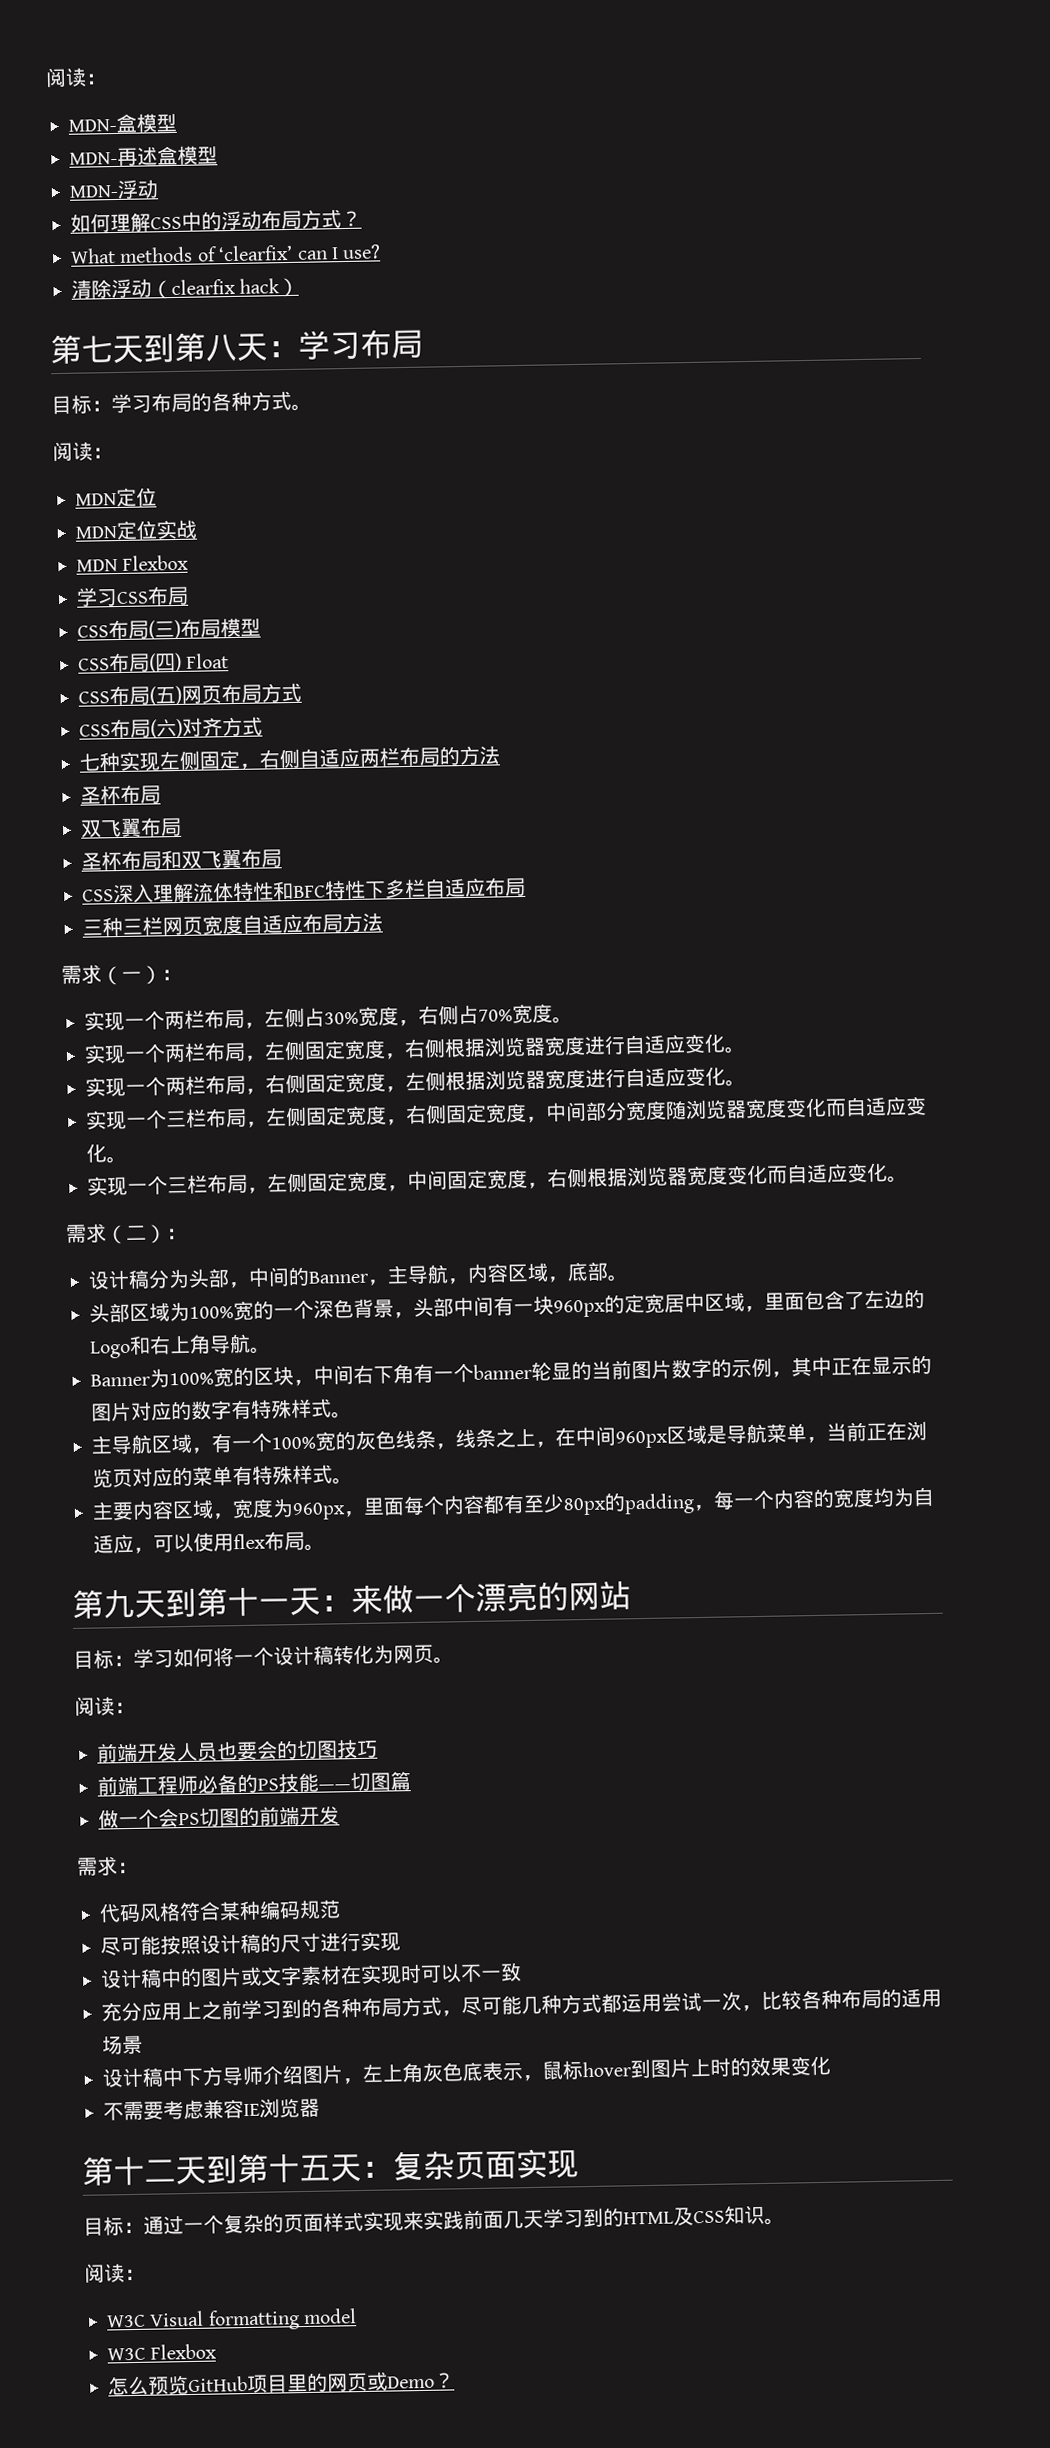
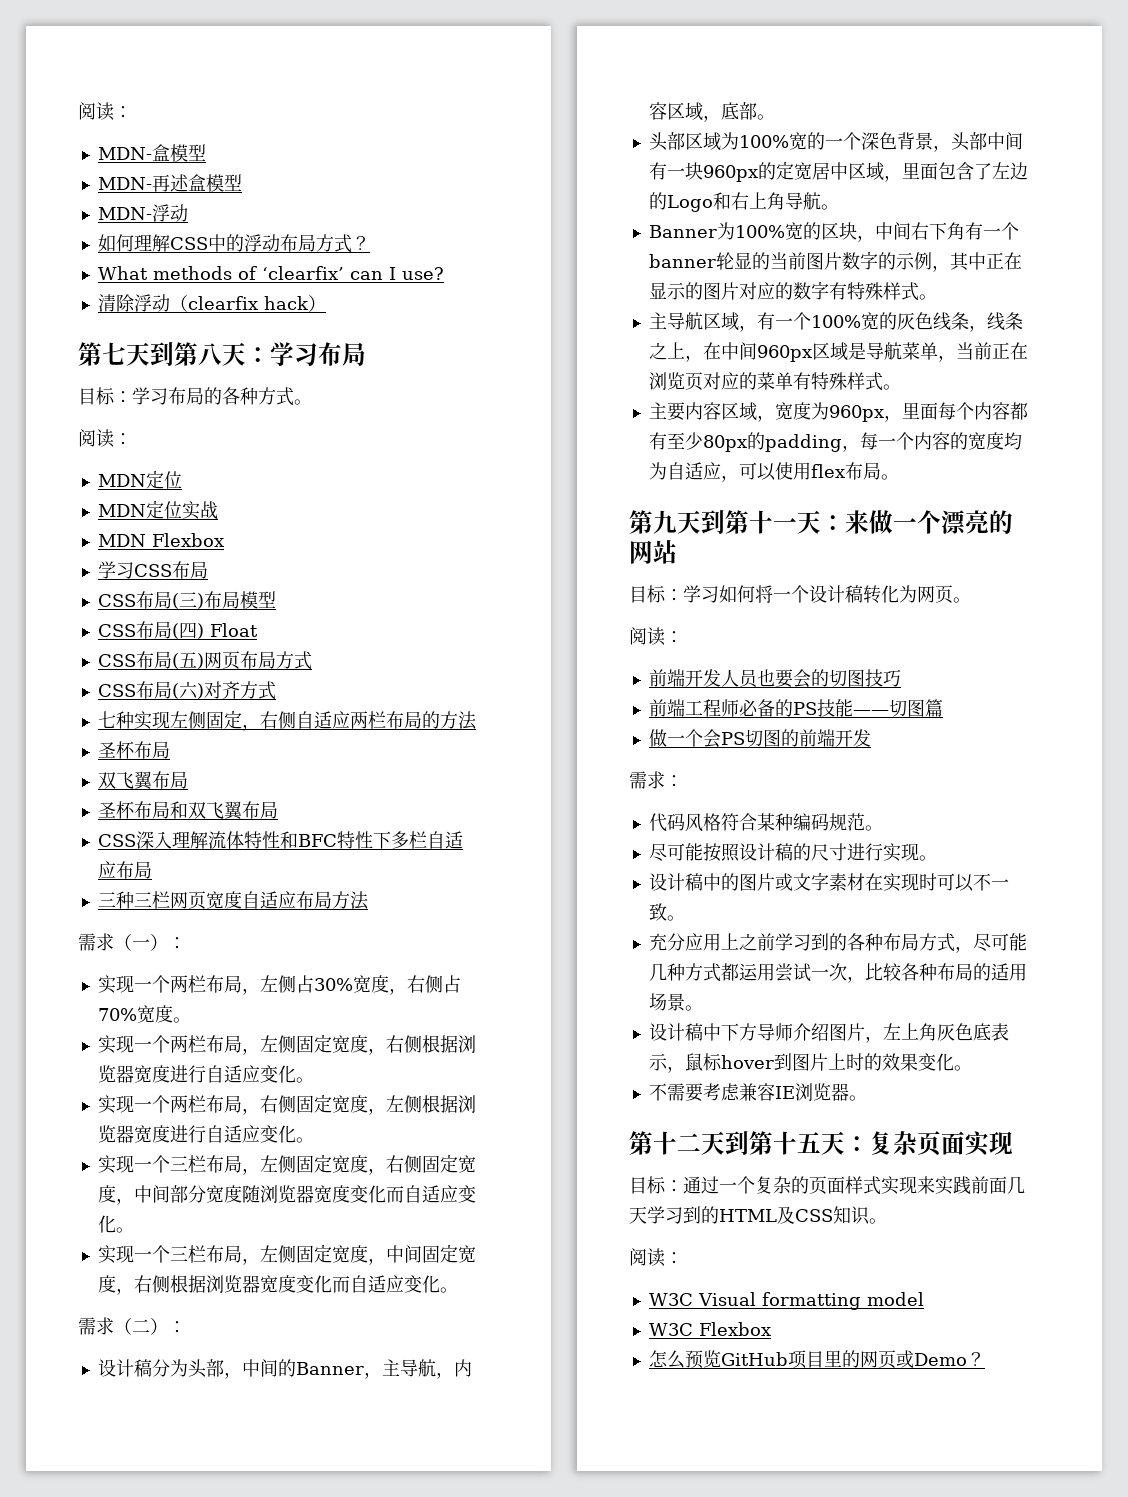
- 代码风格符合某种编码规范
+ 代码风格符合某种编码规范。
- 尽可能按照设计稿的尺寸进行实现
+ 尽可能按照设计稿的尺寸进行实现。
- 设计稿中的图片或文字素材在实现时可以不一致
+ 设计稿中的图片或文字素材在实现时可以不一致。
- 充分应用上之前学习到的各种布局方式，尽可能几种方式都运用尝试一次，比较各种布局的适用场景
+ 充分应用上之前学习到的各种布局方式，尽可能几种方式都运用尝试一次，比较各种布局的适用场景。
- 设计稿中下方导师介绍图片，左上角灰色底表示，鼠标hover到图片上时的效果变化
+ 设计稿中下方导师介绍图片，左上角灰色底表示，鼠标hover到图片上时的效果变化。
- 不需要考虑兼容IE浏览器
+ 不需要考虑兼容IE浏览器。

